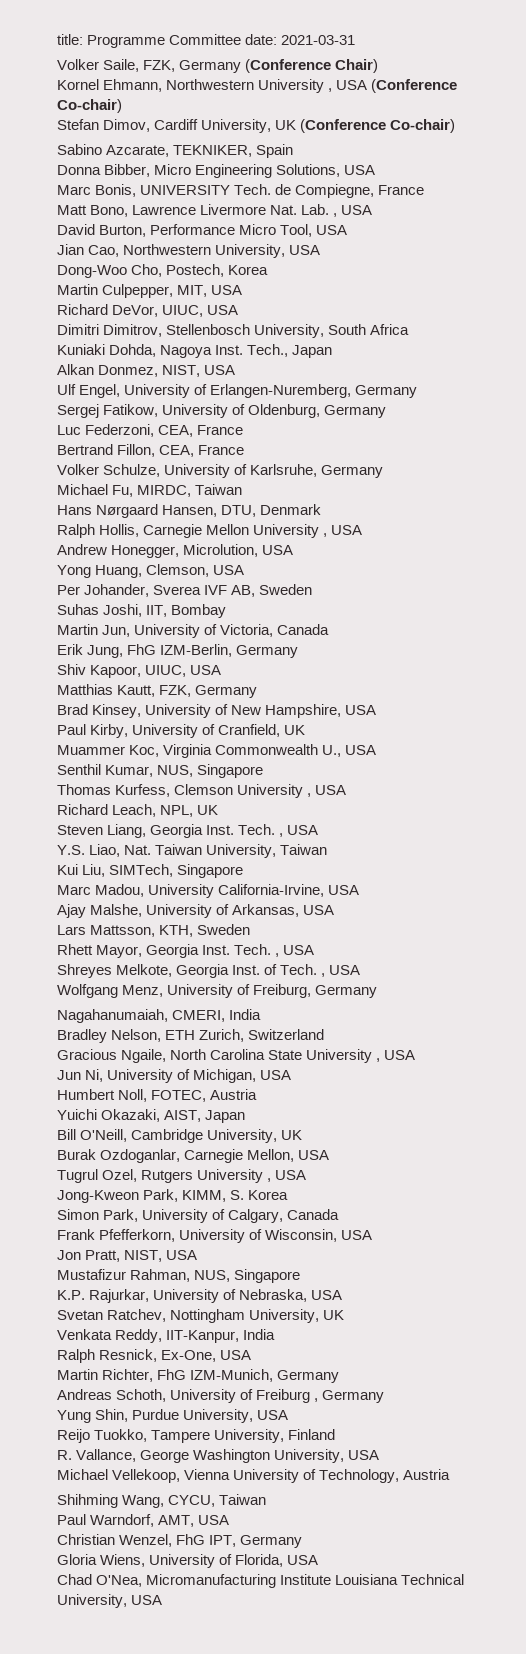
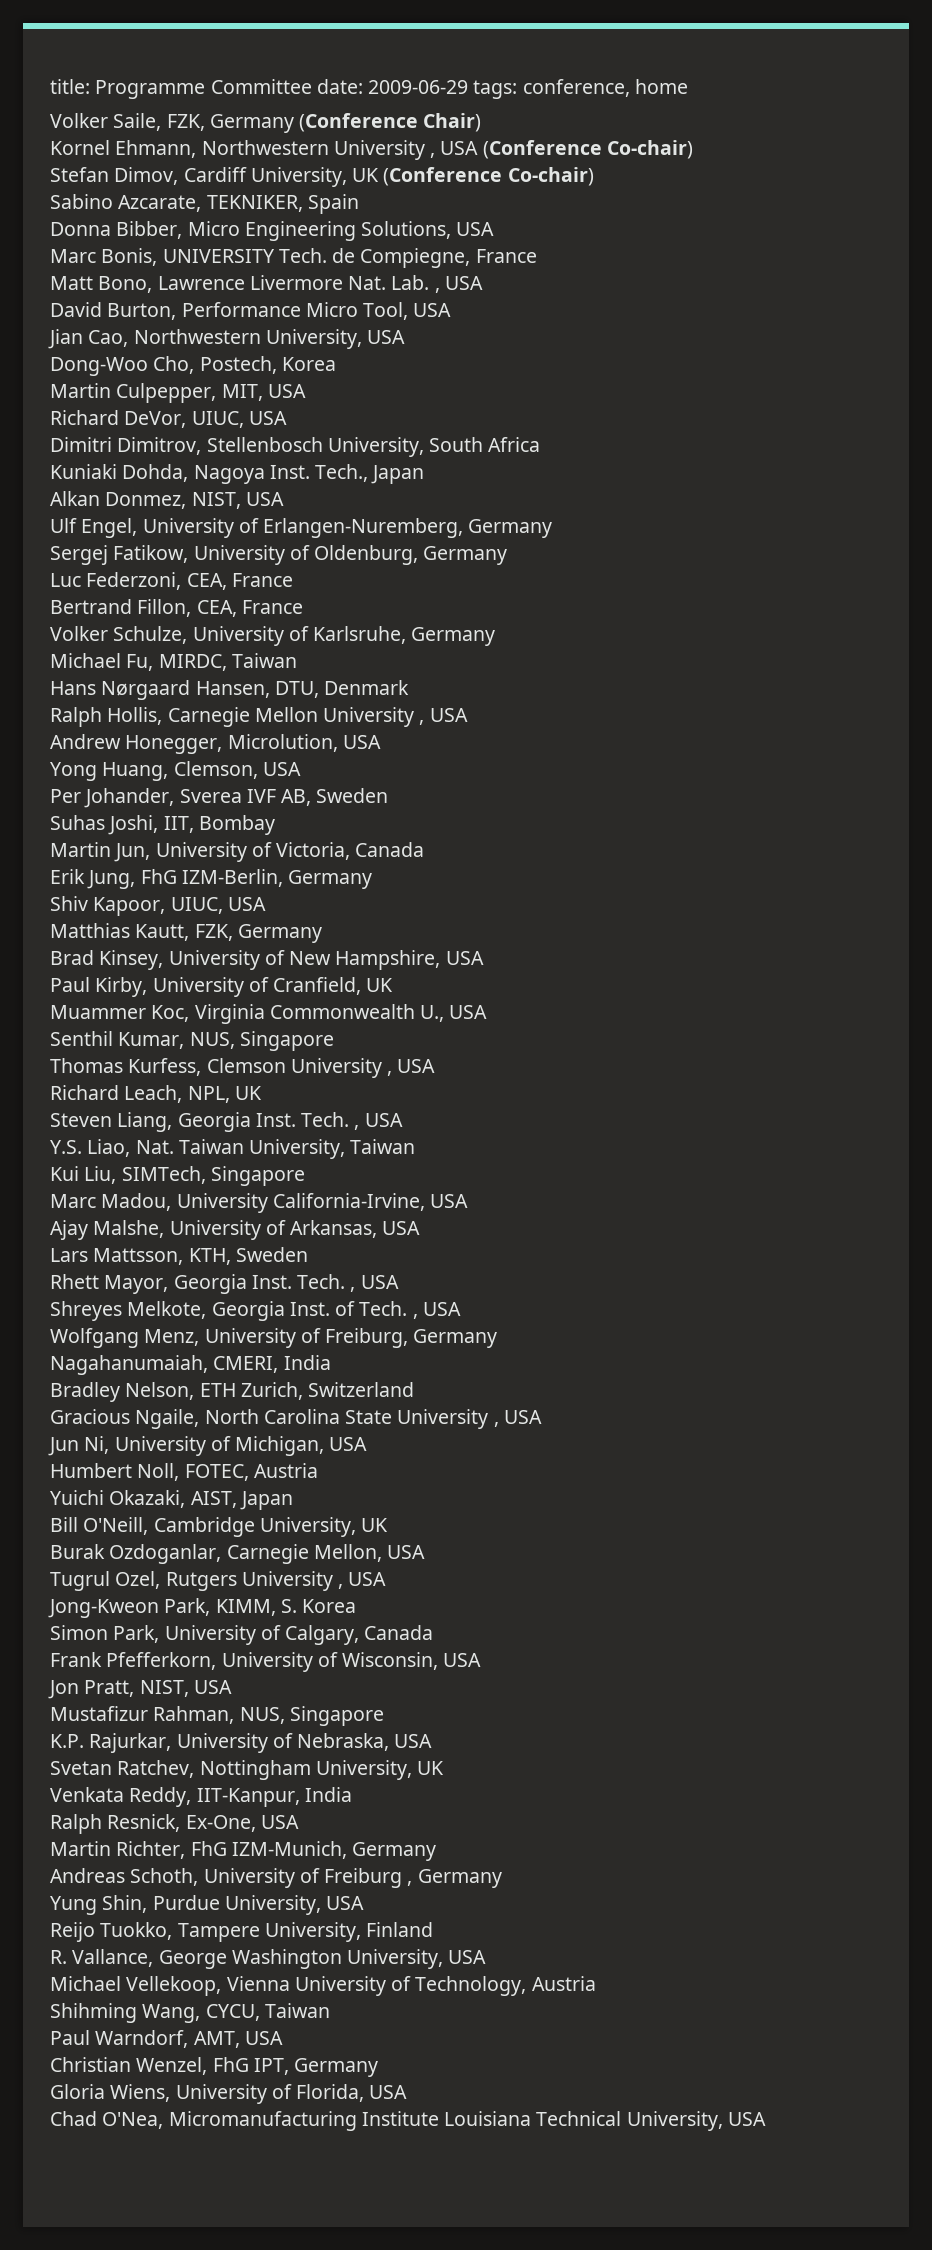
- title: Programme Committee date: 2021-03-31
+ title: Programme Committee date: 2009-06-29 tags: conference, home

